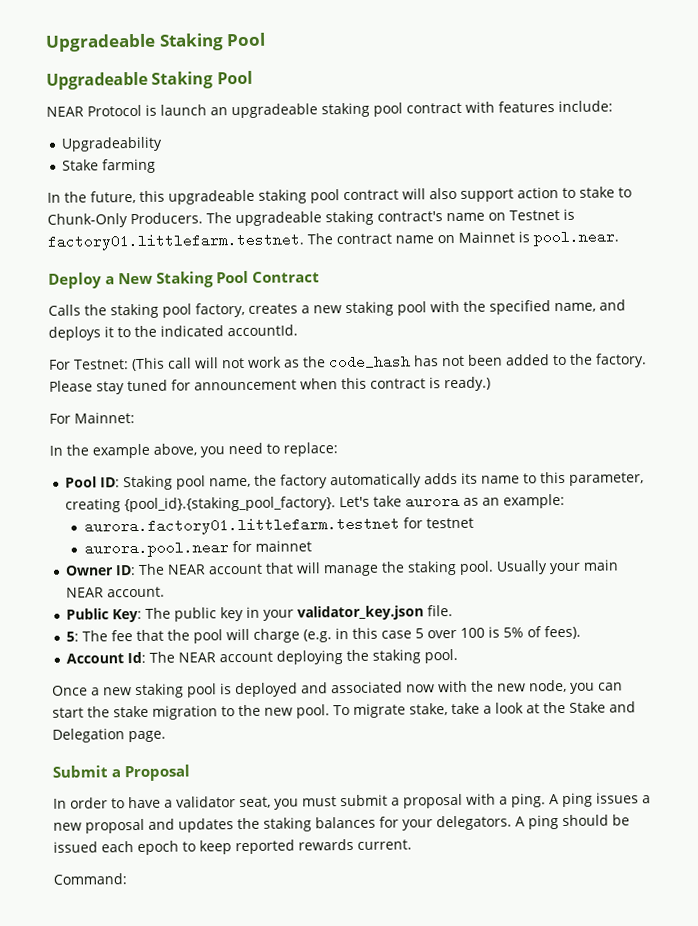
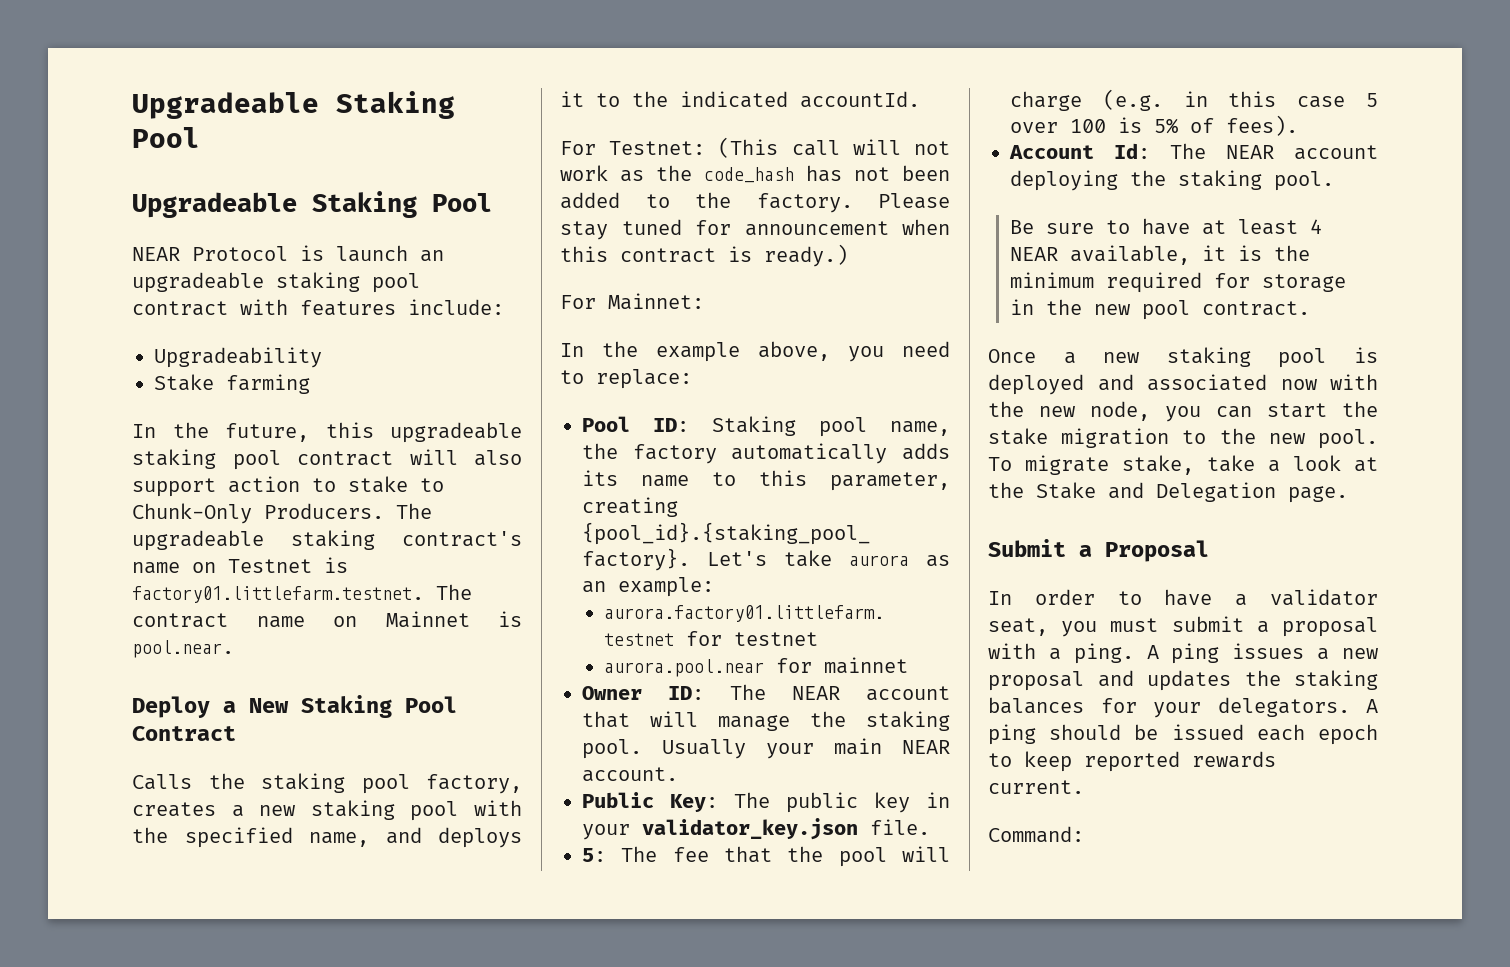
+ Be sure to have at least 4 NEAR available, it is the minimum required for storage in the new pool contract.

